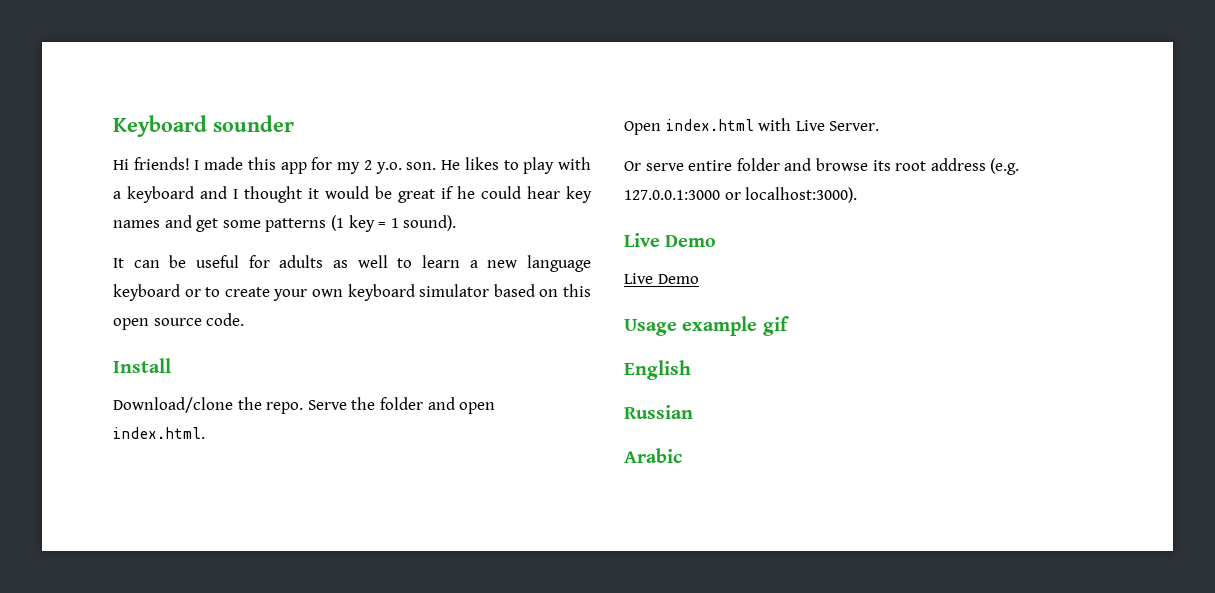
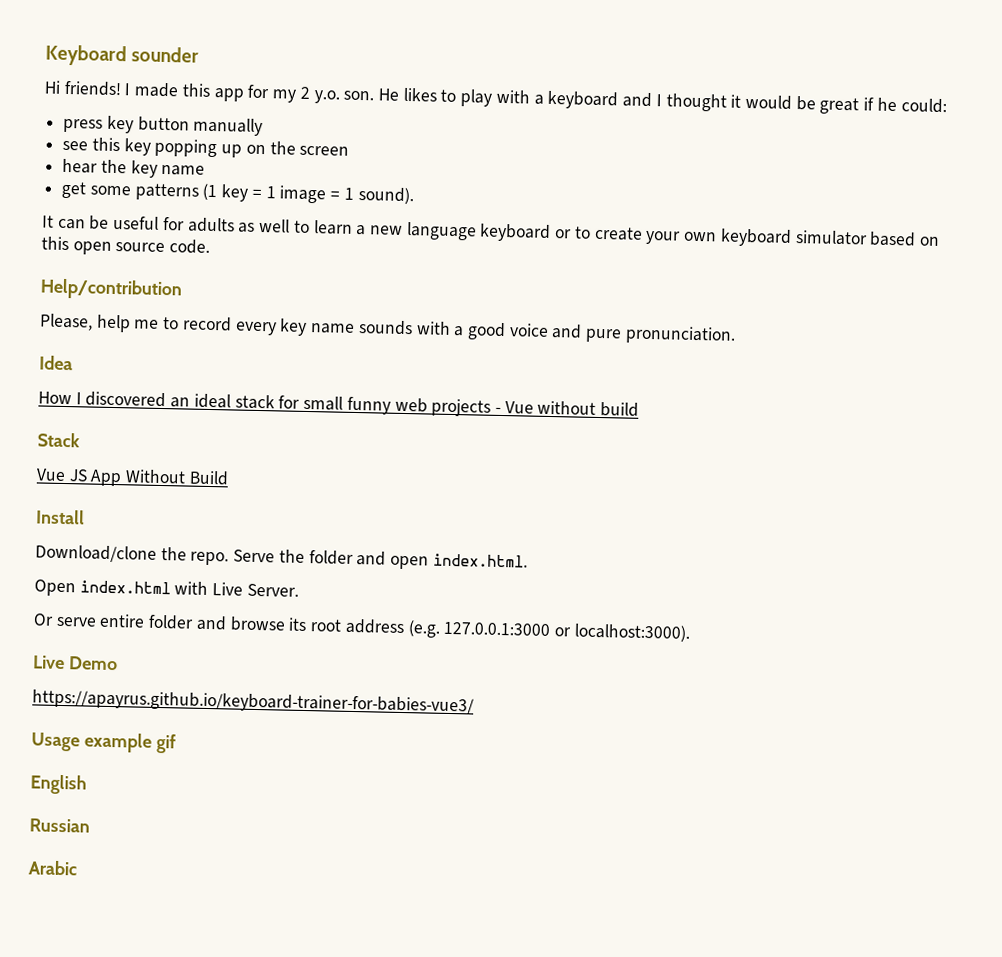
- He likes to play with a keyboard and I thought it would be great if he could hear key names and get some patterns (1 key = 1 sound).
+ He likes to play with a keyboard and I thought it would be great if he could:
+ press key button manually
+ see this key popping up on the screen
+ hear the key name
+ get some patterns (1 key = 1 image = 1 sound).
+ Help/contribution
+ Please, help me to record every key name sounds with a good voice and pure pronunciation.
+ Idea
+ How I discovered an ideal stack for small funny web projects - Vue without build
+ Stack
+ Vue JS App Without Build
  Or serve entire folder and browse its root address (e.g. 127.0.0.1:3000 or localhost:3000).
  Live Demo
- Live Demo
+ https://apayrus.github.io/keyboard-trainer-for-babies-vue3/

